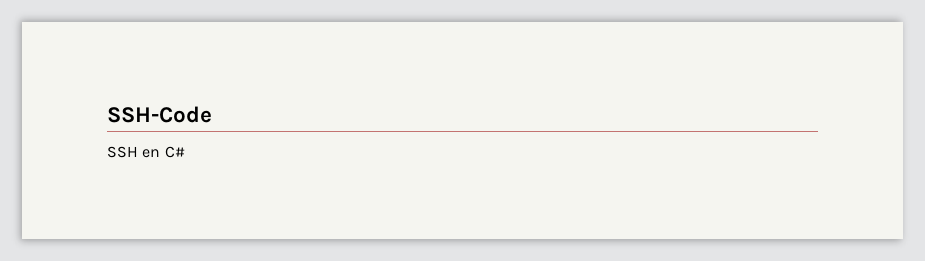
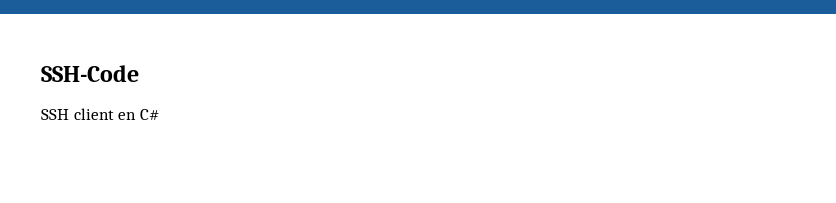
- SSH en C#
+ SSH client en C#

